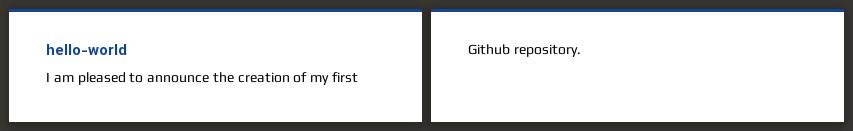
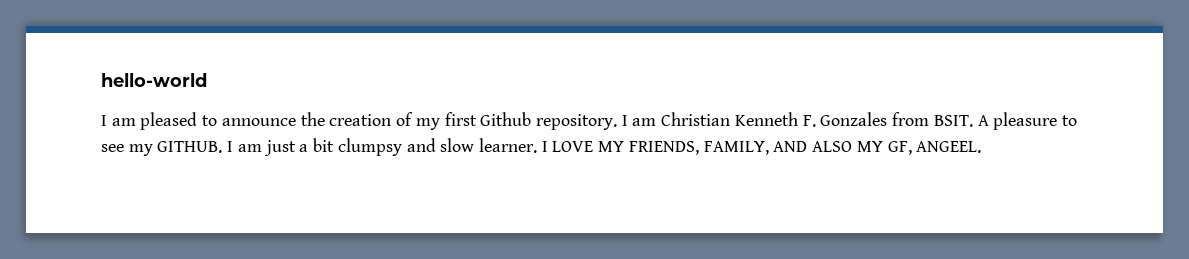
+ I am Christian Kenneth F. Gonzales from BSIT. A pleasure to see my GITHUB. I am just a bit clumpsy and slow learner. I LOVE MY FRIENDS, FAMILY, AND ALSO MY GF, ANGEEL.

